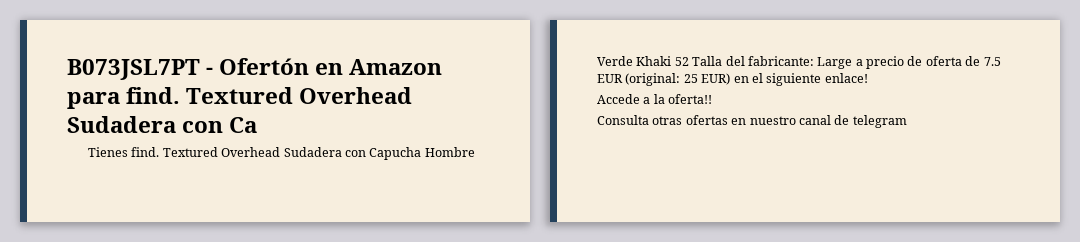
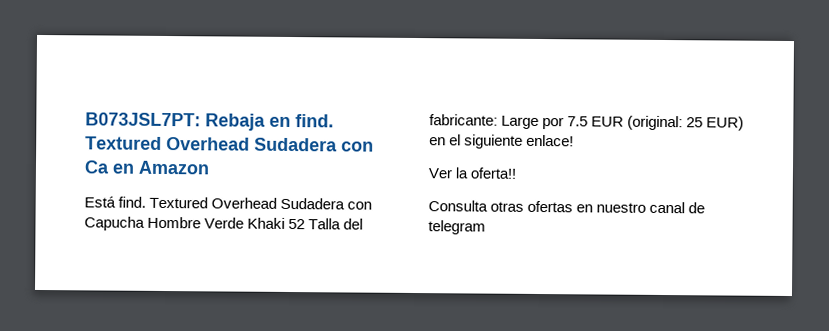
- B073JSL7PT - Ofertón en Amazon para find.
+ B073JSL7PT: Rebaja en find.
- Textured Overhead Sudadera con Ca
- Tienes find.
+ Textured Overhead Sudadera con Ca en Amazon
+ Está find.
- Textured Overhead Sudadera con Capucha Hombre Verde Khaki 52 Talla del fabricante: Large a precio de oferta de 7.5 EUR (original: 25 EUR) en el siguiente enlace!
+ Textured Overhead Sudadera con Capucha Hombre Verde Khaki 52 Talla del fabricante: Large por 7.5 EUR (original: 25 EUR) en el siguiente enlace!
- Accede a la oferta!!
+ Ver la oferta!!

